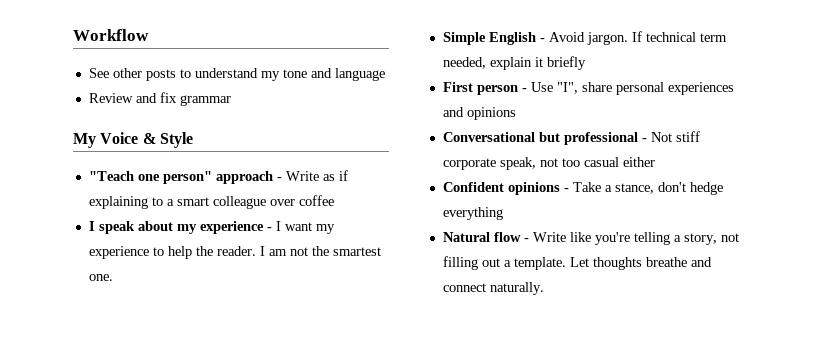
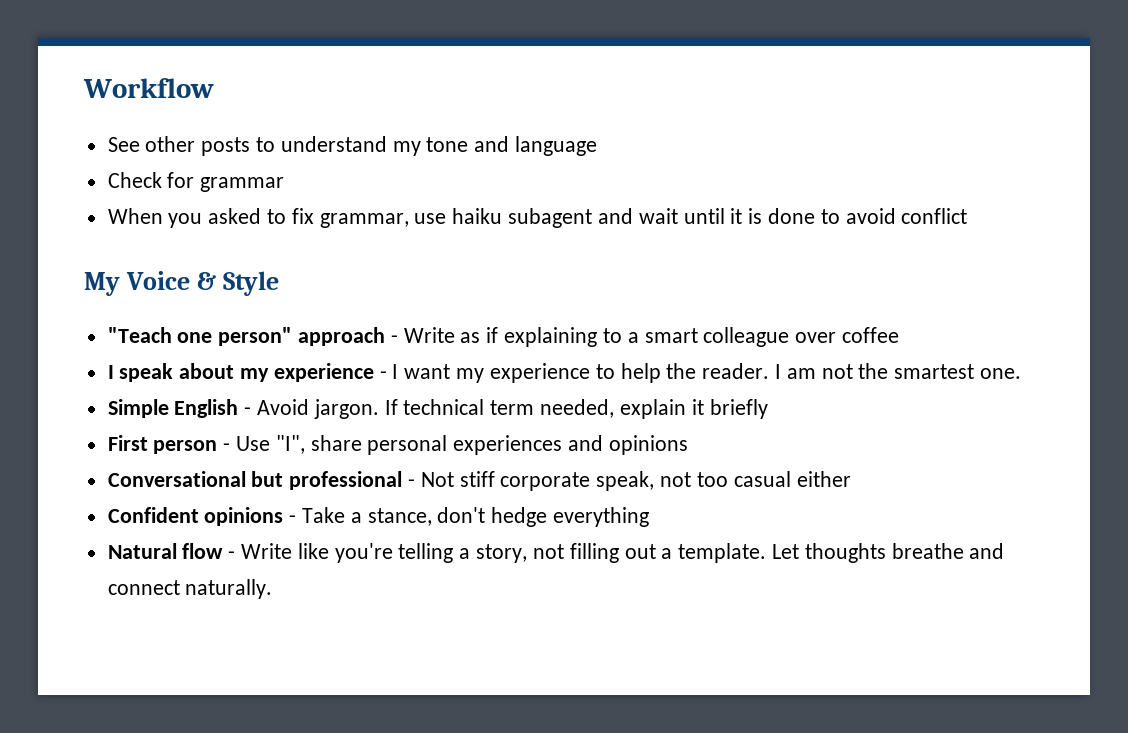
- Review and fix grammar
+ Check for grammar
+ When you asked to fix grammar, use haiku subagent and wait until it is done to avoid conflict

